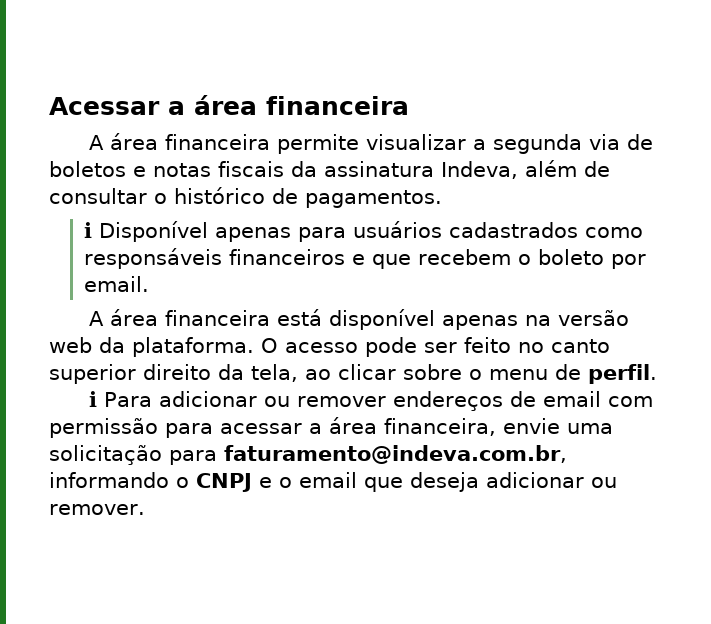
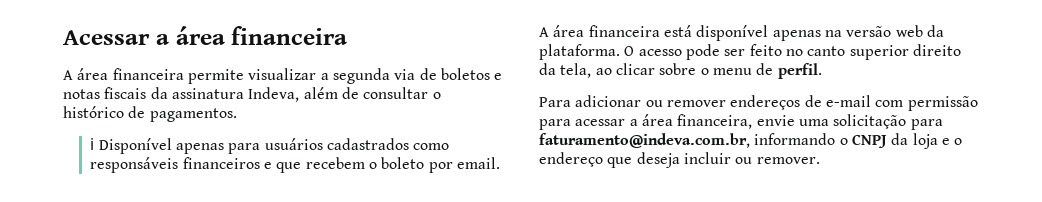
- ℹ Para adicionar ou remover endereços de email com permissão para acessar a área financeira, envie uma solicitação para faturamento@indeva.com.br, informando o CNPJ e o email que deseja adicionar ou remover.
+ Para adicionar ou remover endereços de e-mail com permissão para acessar a área financeira, envie uma solicitação para faturamento@indeva.com.br, informando o CNPJ da loja e o endereço que deseja incluir ou remover.

